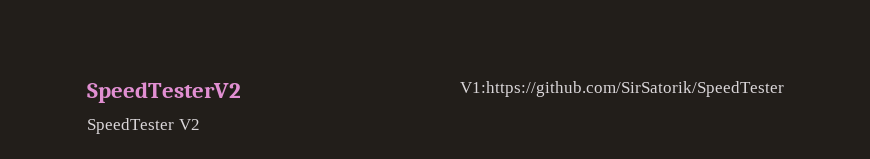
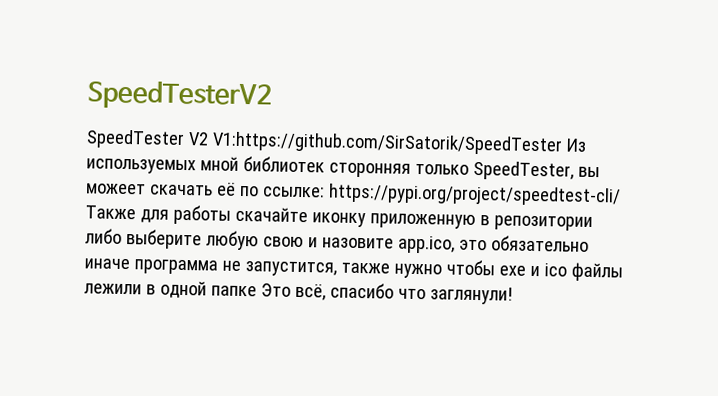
- SpeedTester V2 V1:https://github.com/SirSatorik/SpeedTester
+ SpeedTester V2 V1:https://github.com/SirSatorik/SpeedTester Из используемых мной библиотек сторонняя только SpeedTester, вы можеет скачать её по ссылке: https://pypi.org/project/speedtest-cli/ Также для работы скачайте иконку приложенную в репозитории либо выберите любую свою и назовите app.ico, это обязательно иначе программа не запустится, также нужно чтобы exe и ico файлы лежили в одной папке Это всё, спасибо что заглянули!

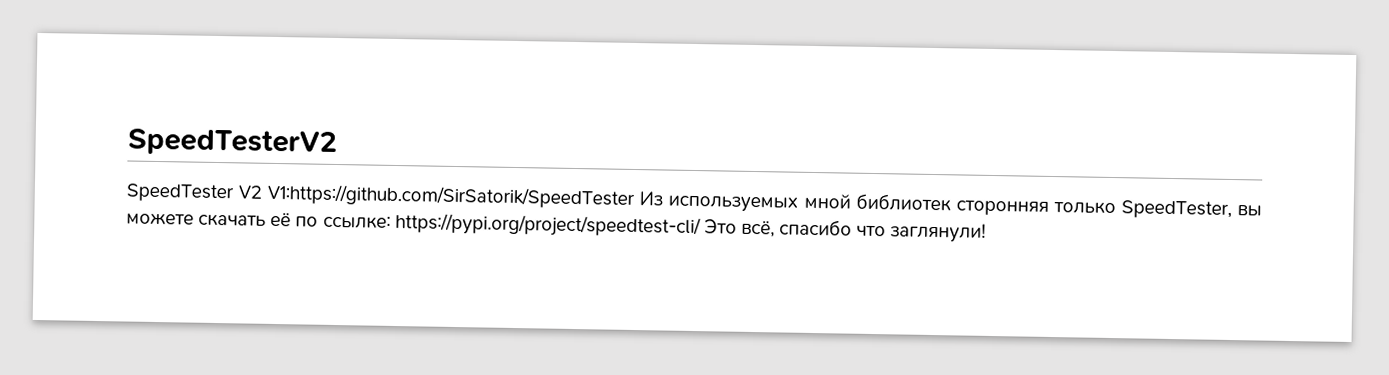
- SpeedTester V2 V1:https://github.com/SirSatorik/SpeedTester Из используемых мной библиотек сторонняя только SpeedTester, вы можеет скачать её по ссылке: https://pypi.org/project/speedtest-cli/ Также для работы скачайте иконку приложенную в репозитории либо выберите любую свою и назовите app.ico, это обязательно иначе программа не запустится, также нужно чтобы exe и ico файлы лежили в одной папке Это всё, спасибо что заглянули!
+ SpeedTester V2 V1:https://github.com/SirSatorik/SpeedTester Из используемых мной библиотек сторонняя только SpeedTester, вы можете скачать её по ссылке: https://pypi.org/project/speedtest-cli/ Это всё, спасибо что заглянули!

